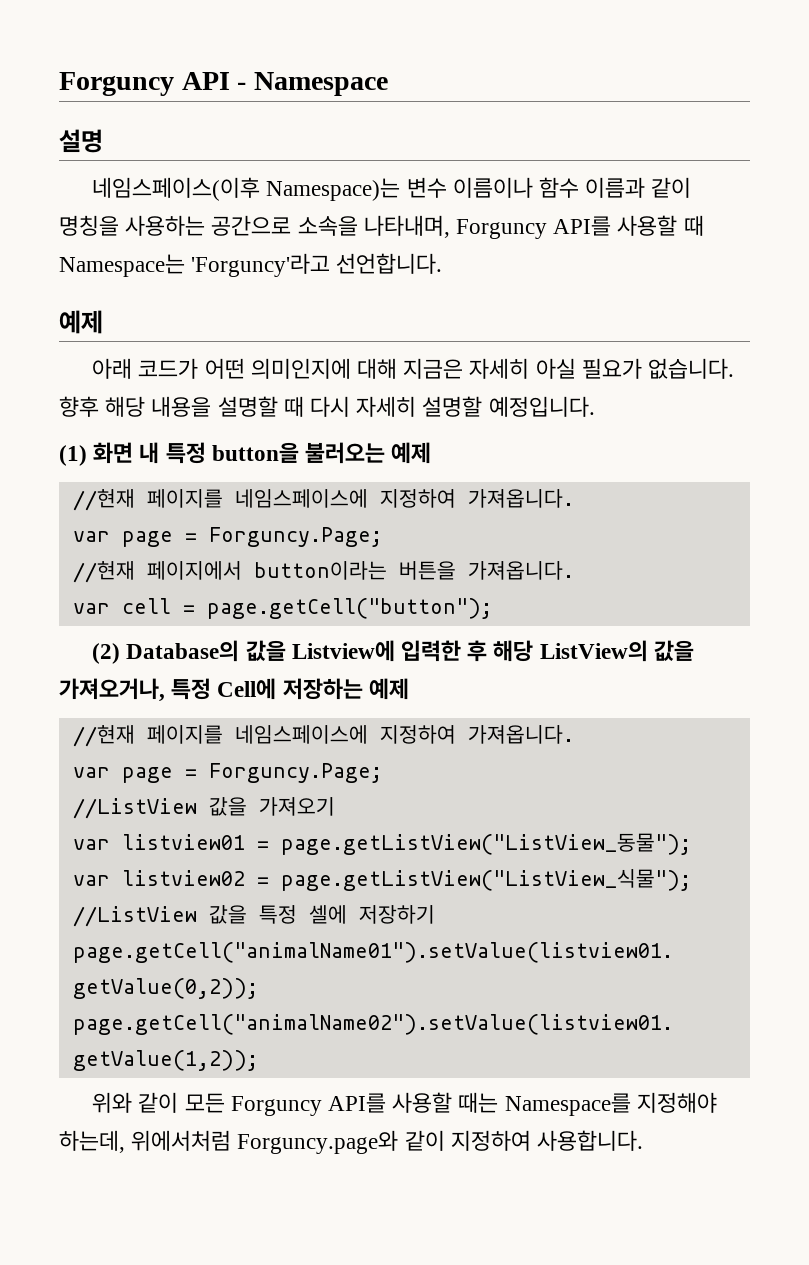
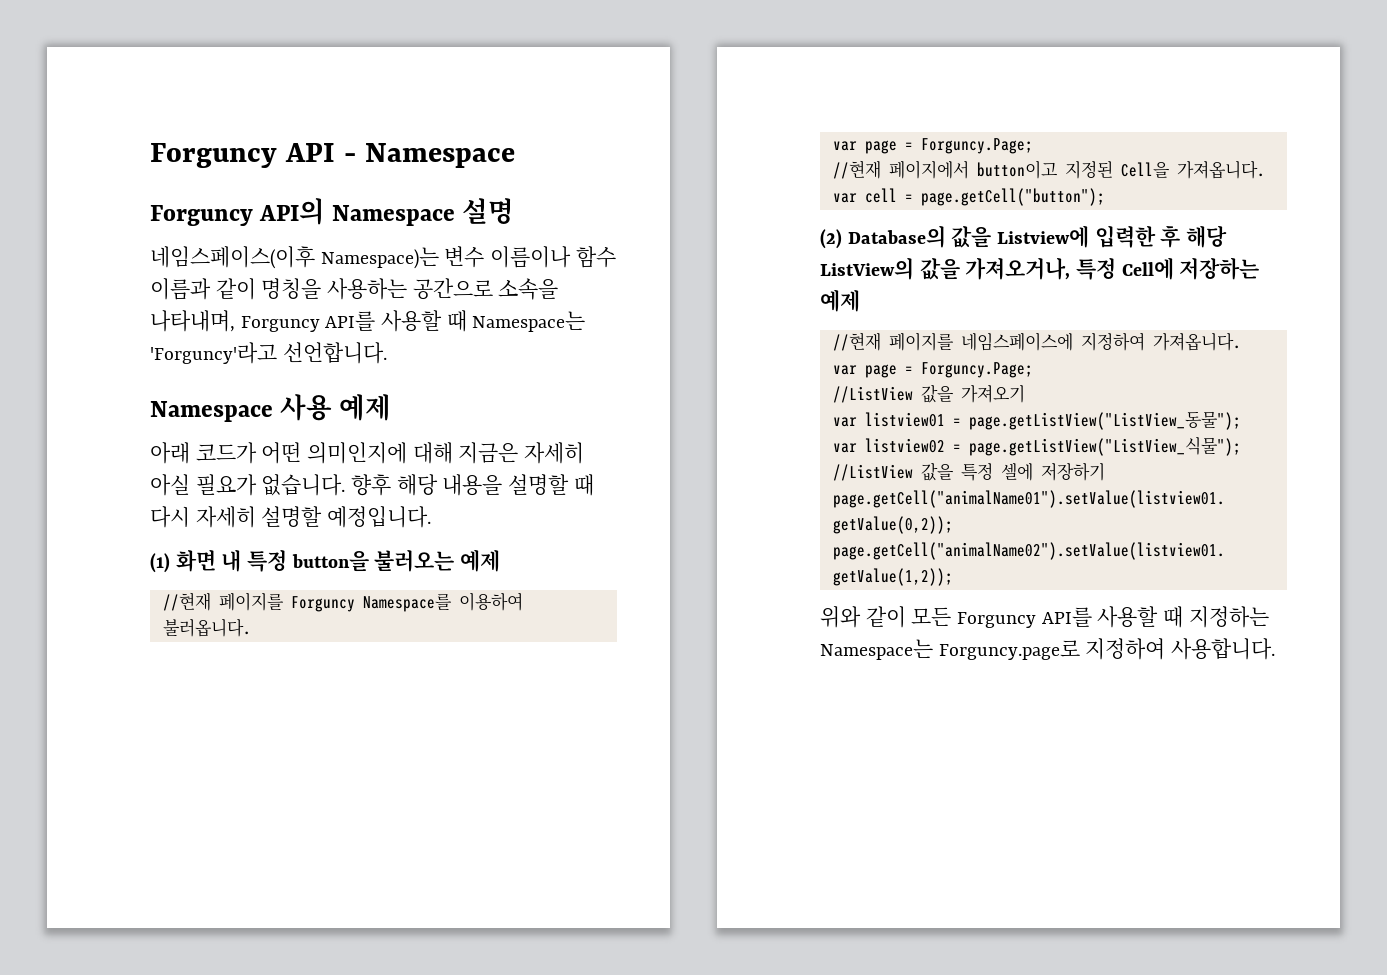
- 설명
+ Forguncy API의 Namespace 설명
  네임스페이스(이후 Namespace)는 변수 이름이나 함수 이름과 같이 명칭을 사용하는 공간으로 소속을 나타내며, Forguncy API를 사용할 때 Namespace는 'Forguncy'라고 선언합니다.
- 예제
+ Namespace 사용 예제
  (1) 화면 내 특정 button을 불러오는 예제
- //현재 페이지를 네임스페이스에 지정하여 가져옵니다.
+ //현재 페이지를 Forguncy Namespace를 이용하여 불러옵니다.
- //현재 페이지에서 button이라는 버튼을 가져옵니다.
+ //현재 페이지에서 button이고 지정된 Cell을 가져옵니다.
- 위와 같이 모든 Forguncy API를 사용할 때는 Namespace를 지정해야 하는데, 위에서처럼 Forguncy.page와 같이 지정하여 사용합니다.
+ 위와 같이 모든 Forguncy API를 사용할 때 지정하는 Namespace는 Forguncy.page로 지정하여 사용합니다.

